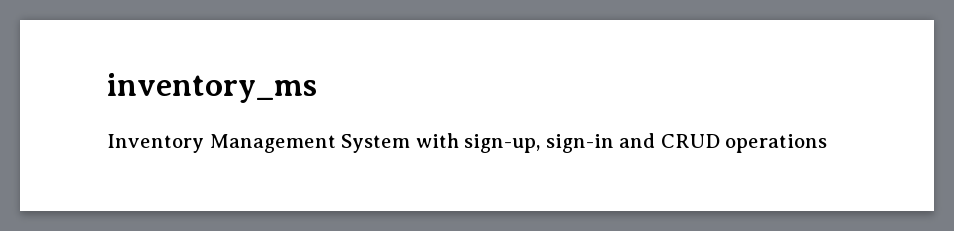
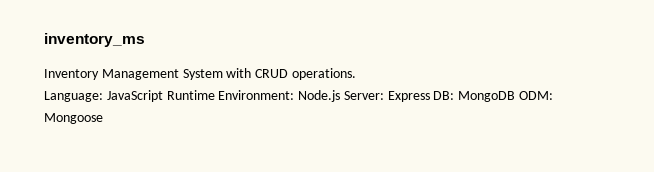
- Inventory Management System with sign-up, sign-in and CRUD operations
+ Inventory Management System with CRUD operations.
+ Language: JavaScript Runtime Environment: Node.js Server: Express DB: MongoDB ODM: Mongoose

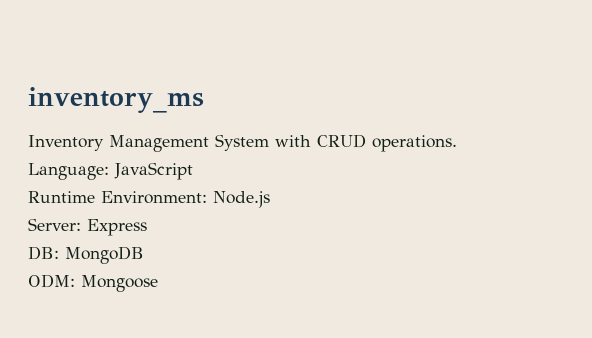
- Language: JavaScript Runtime Environment: Node.js Server: Express DB: MongoDB ODM: Mongoose
+ Language: JavaScript
+ Runtime Environment: Node.js
+ Server: Express
+ DB: MongoDB
+ ODM: Mongoose

